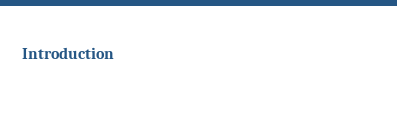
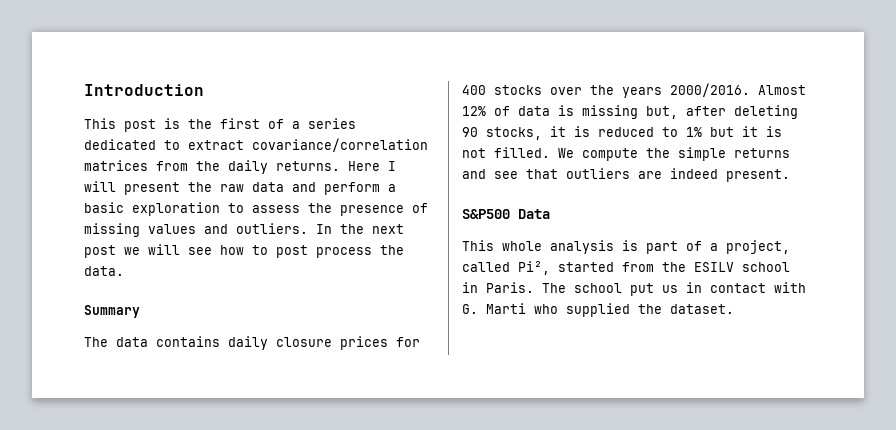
+ This post is the first of a series dedicated to extract covariance/correlation matrices from the daily returns. Here I will present the raw data and perform a basic exploration to assess the presence of missing values and outliers. In the next post we will see how to post process the data.
+ Summary
+ The data contains daily closure prices for 400 stocks over the years 2000/2016. Almost 12% of data is missing but, after deleting 90 stocks, it is reduced to 1% but it is not filled. We compute the simple returns and see that outliers are indeed present.
+ S&P500 Data
+ This whole analysis is part of a project, called Pi², started from the ESILV school in Paris. The school put us in contact with G. Marti who supplied the dataset.

